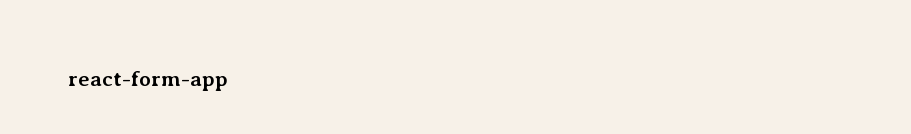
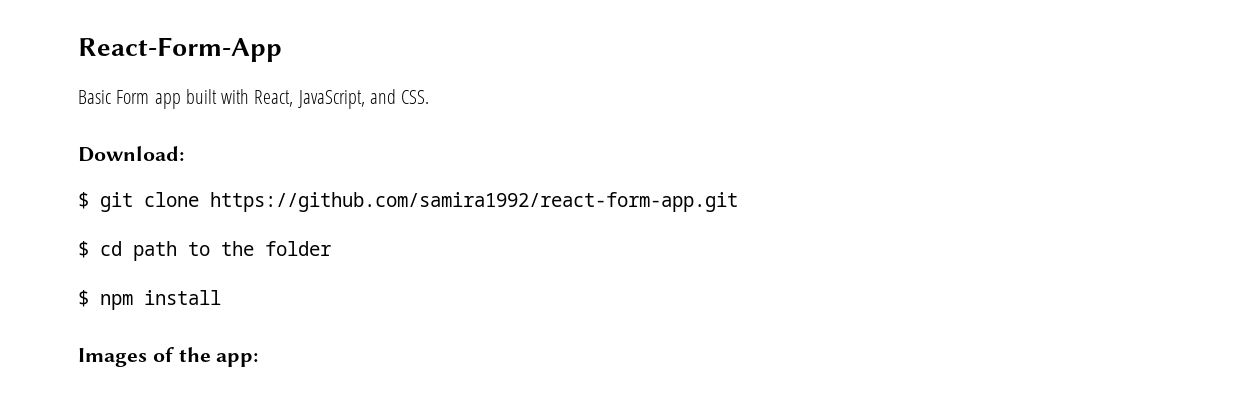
- react-form-app
+ React-Form-App
+ Basic Form app built with React, JavaScript, and CSS.
+ Download:
+ $ git clone https://github.com/samira1992/react-form-app.git
+ $ cd path to the folder
+ $ npm install
+ Images of the app:

